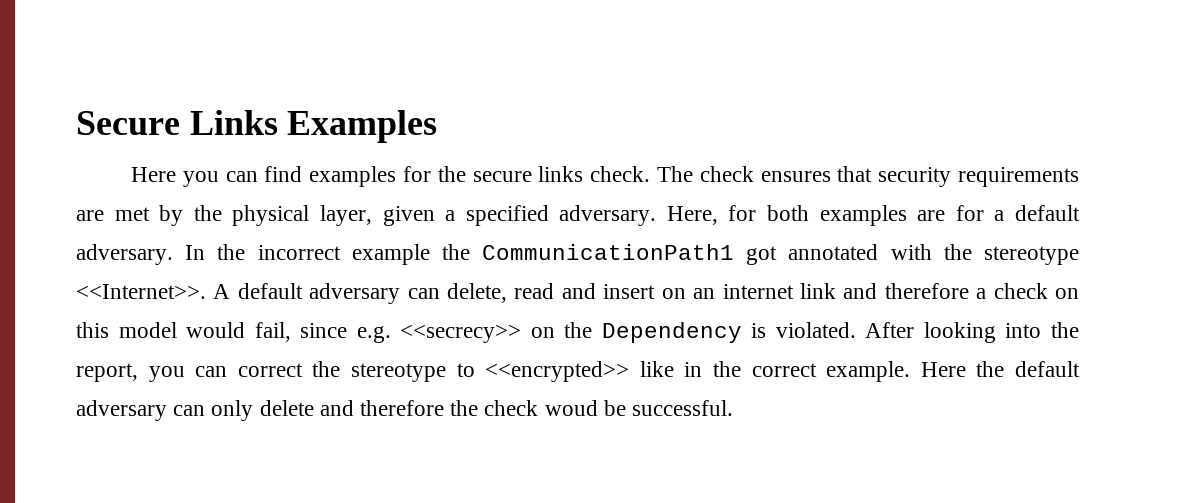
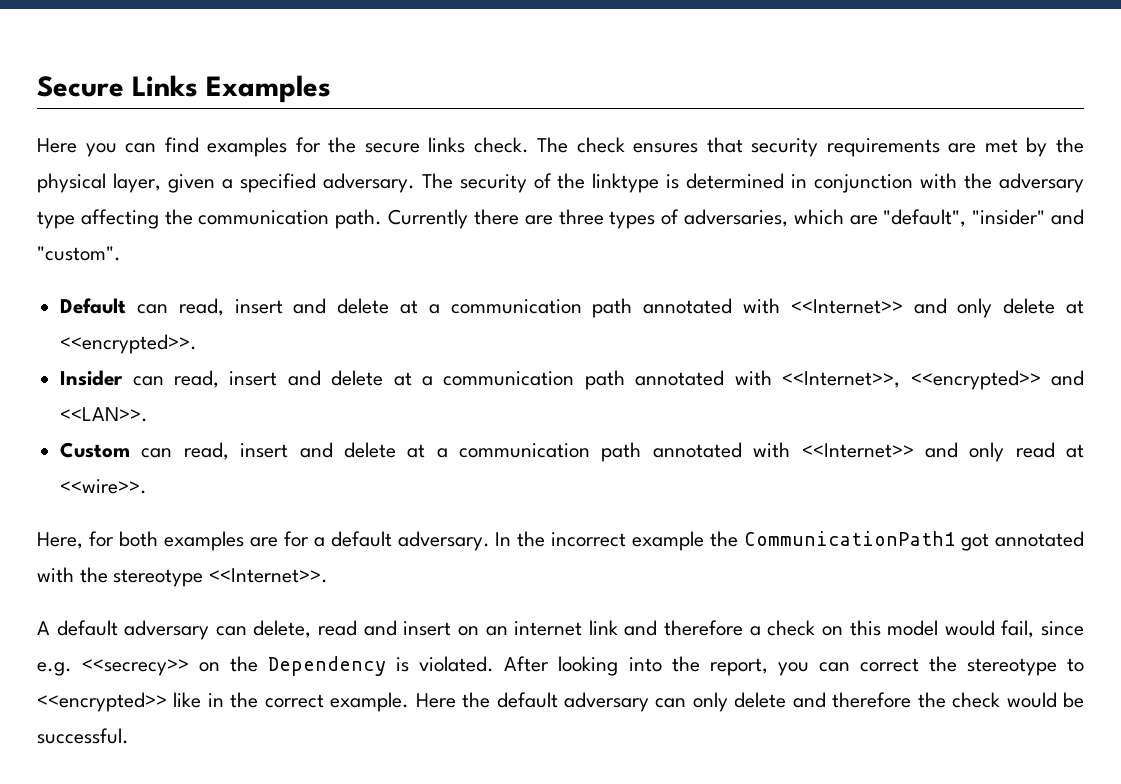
- The check ensures that security requirements are met by the physical layer, given a specified adversary. Here, for both examples are for a default adversary.
+ The check ensures that security requirements are met by the physical layer, given a specified adversary. The security of the linktype is determined in conjunction with the adversary type affecting the communication path. Currently there are three types of adversaries, which are "default", "insider" and "custom".
+ Default can read, insert and delete at a communication path annotated with <<Internet>> and only delete at <<encrypted>>.
+ Insider can read, insert and delete at a communication path annotated with <<Internet>>, <<encrypted>> and <<LAN>>.
+ Custom can read, insert and delete at a communication path annotated with <<Internet>> and only read at <<wire>>.
+ Here, for both examples are for a default adversary.
- In the incorrect example the CommunicationPath1 got annotated with the stereotype <<Internet>>. A default adversary can delete, read and insert on an internet link and therefore a check on this model would fail, since e.g. <<secrecy>> on the Dependency is violated.
+ In the incorrect example the CommunicationPath1 got annotated with the stereotype <<Internet>>.
+ A default adversary can delete, read and insert on an internet link and therefore a check on this model would fail, since e.g. <<secrecy>> on the Dependency is violated.
- Here the default adversary can only delete and therefore the check woud be successful.
+ Here the default adversary can only delete and therefore the check would be successful.

